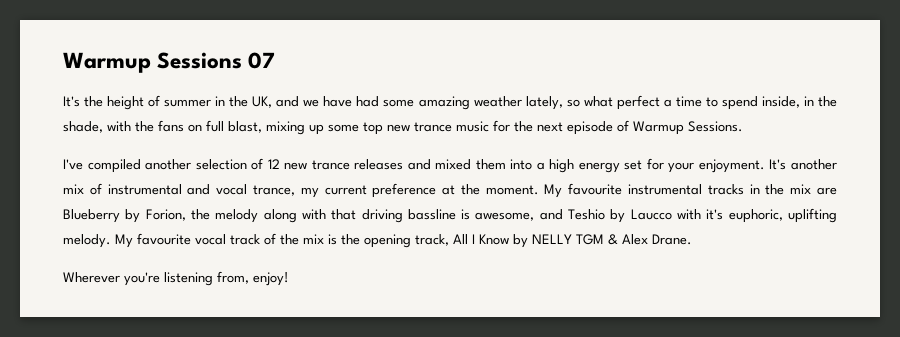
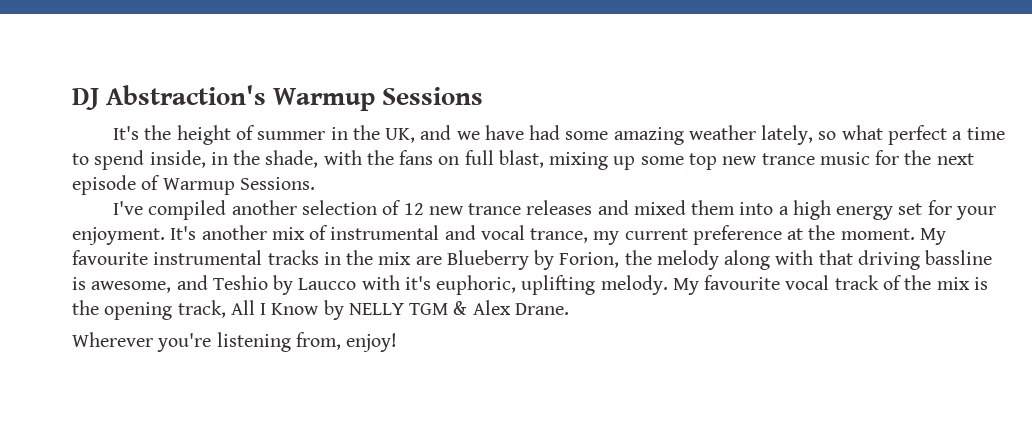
- Warmup Sessions 07
+ DJ Abstraction's Warmup Sessions

